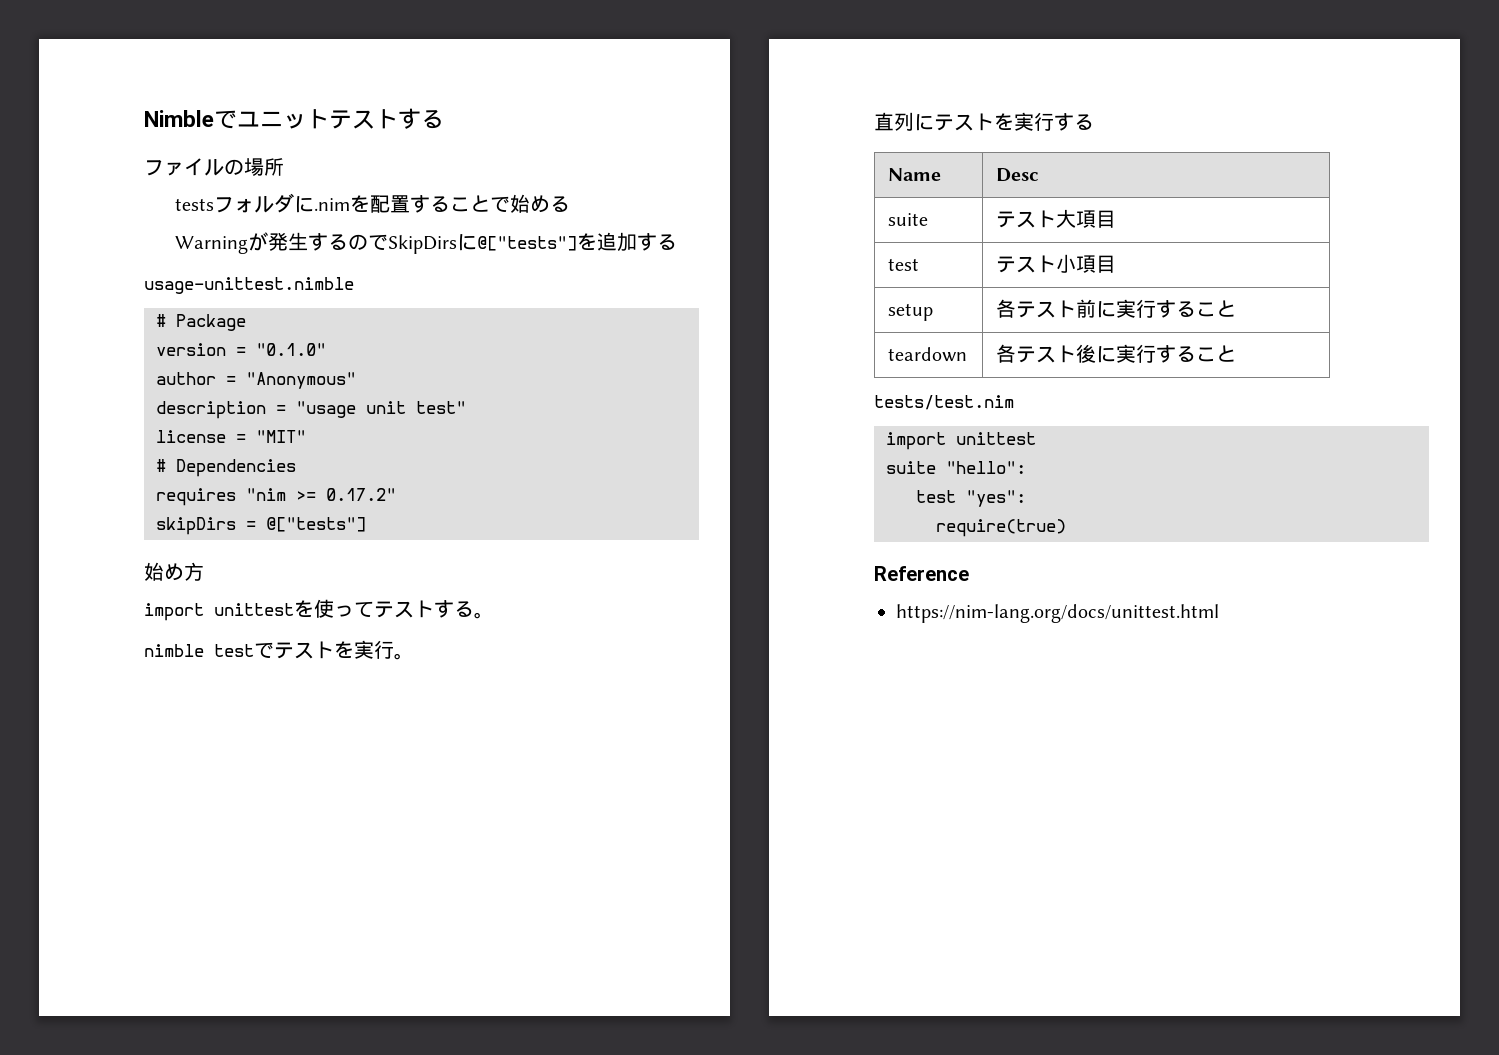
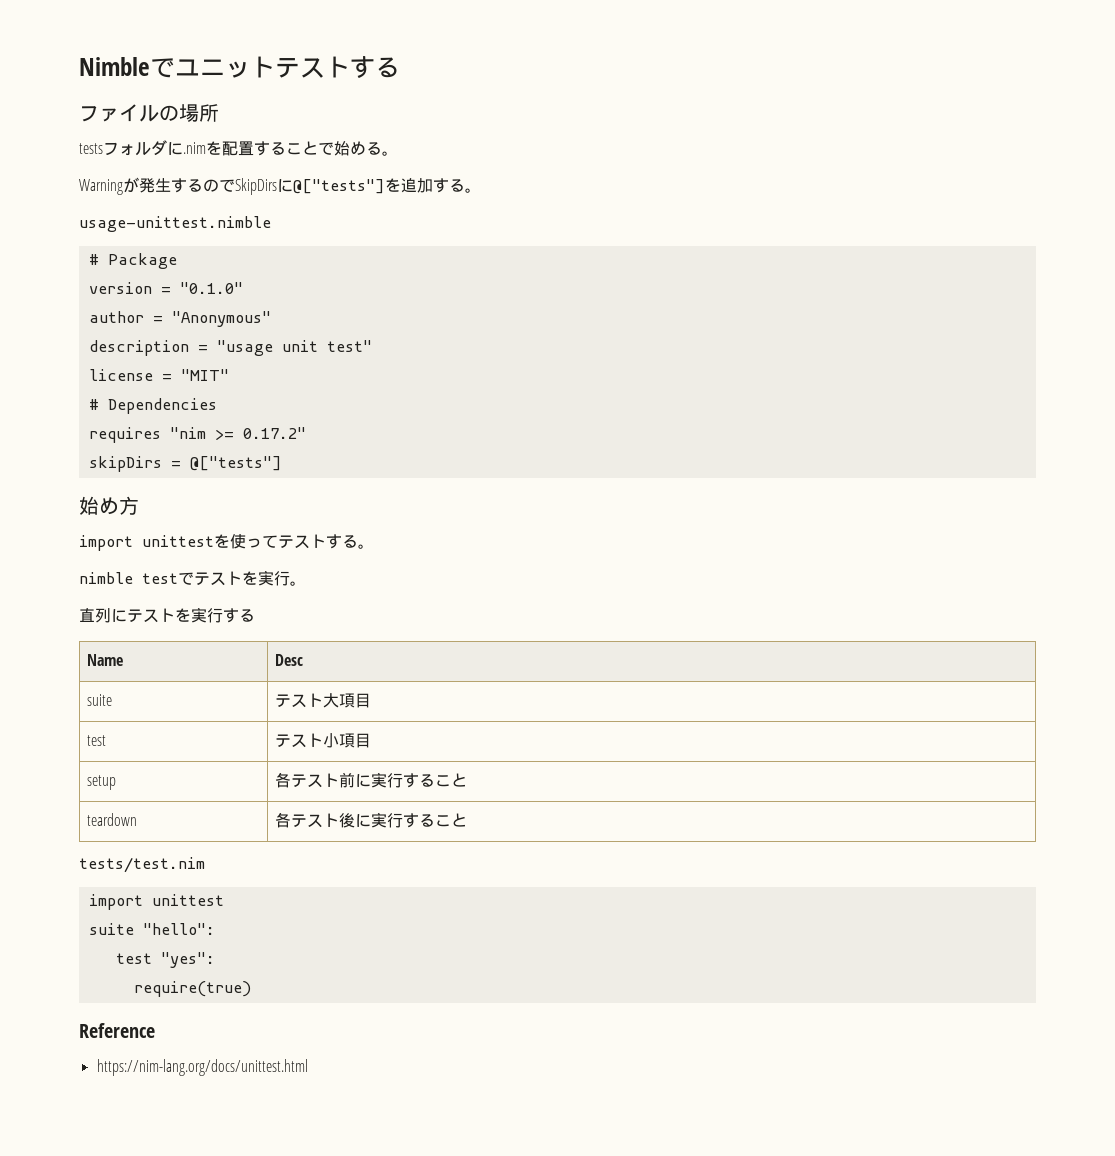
- testsフォルダに.nimを配置することで始める
+ testsフォルダに.nimを配置することで始める。
- Warningが発生するのでSkipDirsに@["tests"]を追加する
+ Warningが発生するのでSkipDirsに@["tests"]を追加する。

